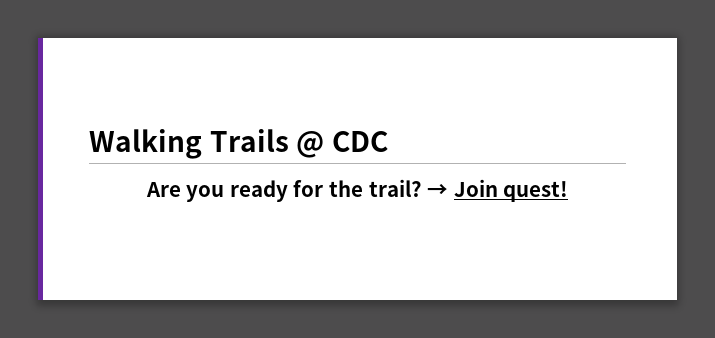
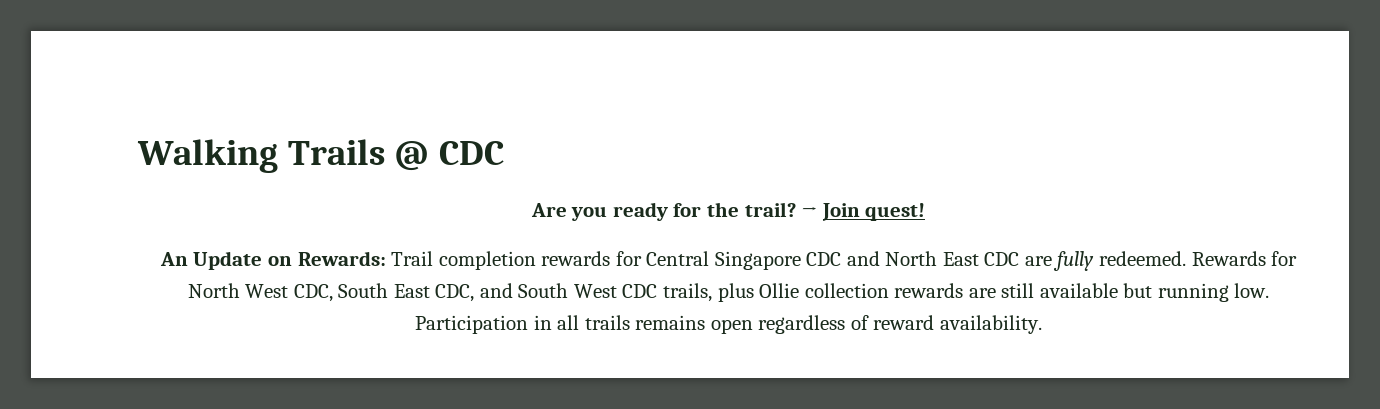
+ An Update on Rewards: Trail completion rewards for Central Singapore CDC and North East CDC are fully redeemed. Rewards for North West CDC, South East CDC, and South West CDC trails, plus Ollie collection rewards are still available but running low. Participation in all trails remains open regardless of reward availability.

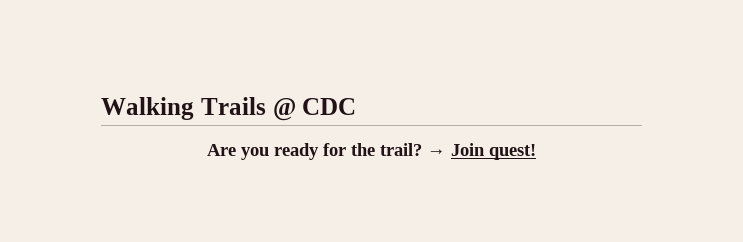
- An Update on Rewards: Trail completion rewards for Central Singapore CDC and North East CDC are fully redeemed. Rewards for North West CDC, South East CDC, and South West CDC trails, plus Ollie collection rewards are still available but running low. Participation in all trails remains open regardless of reward availability.

